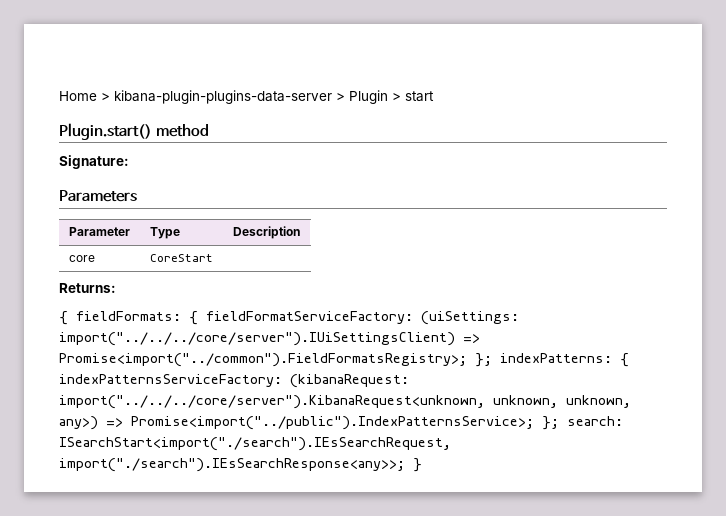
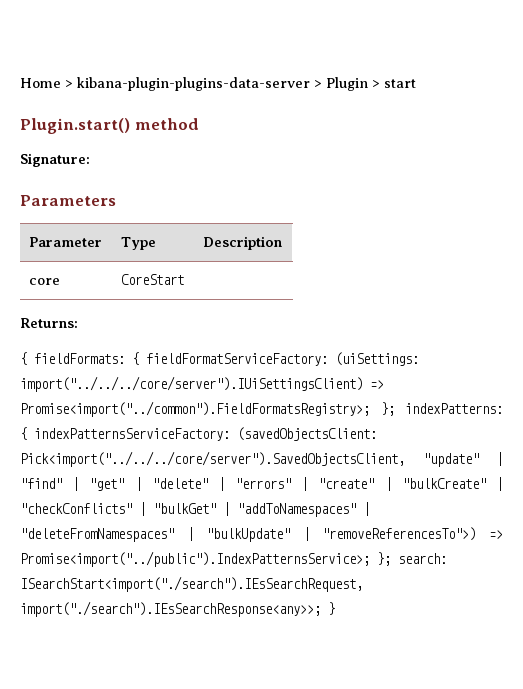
- { fieldFormats: { fieldFormatServiceFactory: (uiSettings: import("../../../core/server").IUiSettingsClient) => Promise<import("../common").FieldFormatsRegistry>; }; indexPatterns: { indexPatternsServiceFactory: (kibanaRequest: import("../../../core/server").KibanaRequest<unknown, unknown, unknown, any>) => Promise<import("../public").IndexPatternsService>; }; search: ISearchStart<import("./search").IEsSearchRequest, import("./search").IEsSearchResponse<any>>; }
+ { fieldFormats: { fieldFormatServiceFactory: (uiSettings: import("../../../core/server").IUiSettingsClient) => Promise<import("../common").FieldFormatsRegistry>; }; indexPatterns: { indexPatternsServiceFactory: (savedObjectsClient: Pick<import("../../../core/server").SavedObjectsClient, "update" | "find" | "get" | "delete" | "errors" | "create" | "bulkCreate" | "checkConflicts" | "bulkGet" | "addToNamespaces" | "deleteFromNamespaces" | "bulkUpdate" | "removeReferencesTo">) => Promise<import("../public").IndexPatternsService>; }; search: ISearchStart<import("./search").IEsSearchRequest, import("./search").IEsSearchResponse<any>>; }

